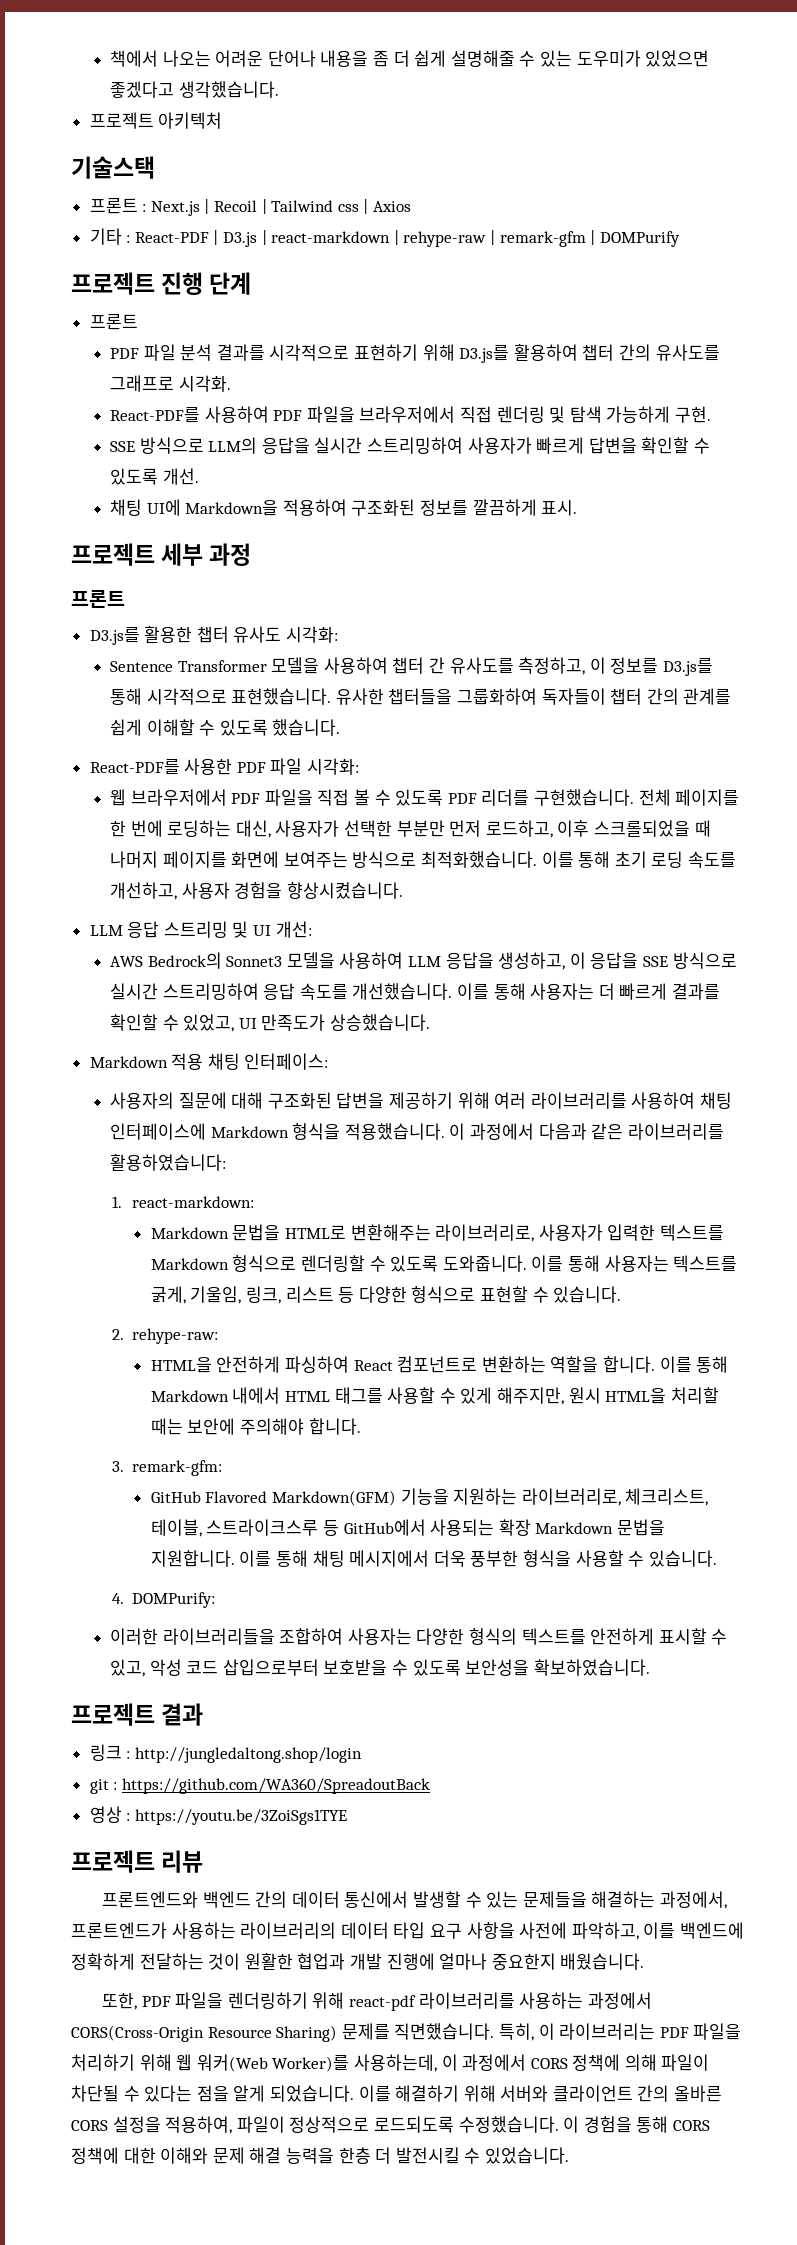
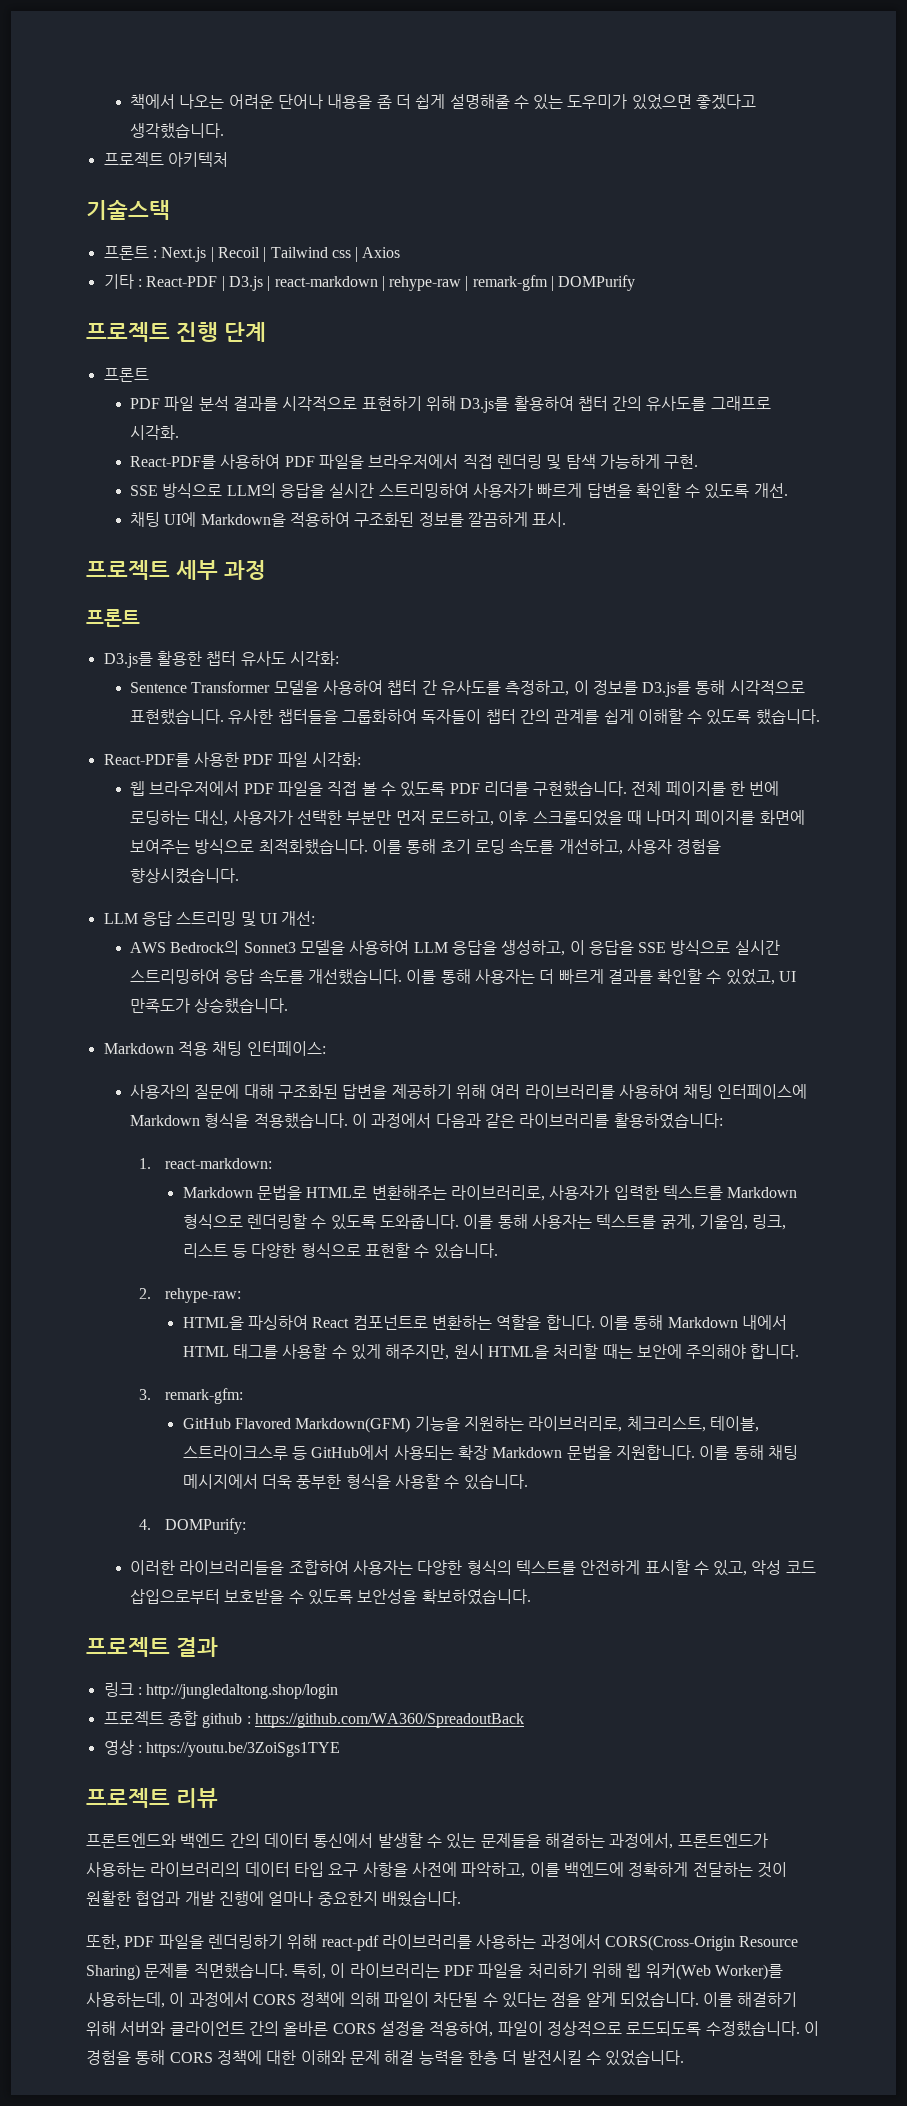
- HTML을 안전하게 파싱하여 React 컴포넌트로 변환하는 역할을 합니다.
+ HTML을 파싱하여 React 컴포넌트로 변환하는 역할을 합니다.
- git : https://github.com/WA360/SpreadoutBack
+ 프로젝트 종합 github : https://github.com/WA360/SpreadoutBack

